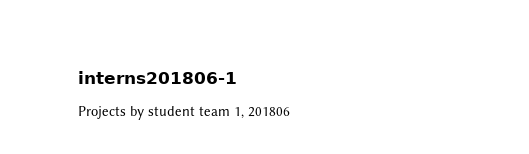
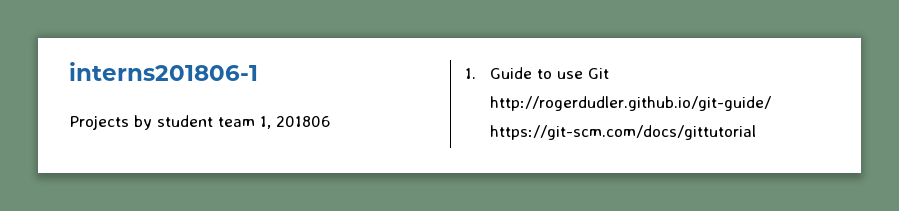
+ 1. Guide to use Git http://rogerdudler.github.io/git-guide/ https://git-scm.com/docs/gittutorial

